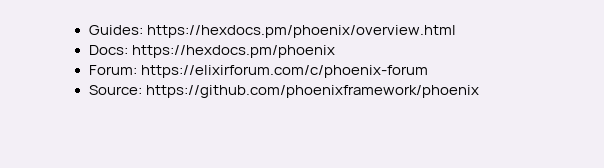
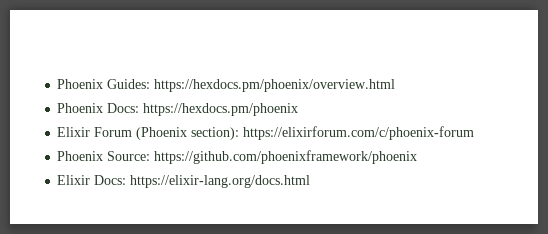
- Guides: https://hexdocs.pm/phoenix/overview.html
+ Phoenix Guides: https://hexdocs.pm/phoenix/overview.html
- Docs: https://hexdocs.pm/phoenix
+ Phoenix Docs: https://hexdocs.pm/phoenix
- Forum: https://elixirforum.com/c/phoenix-forum
+ Elixir Forum (Phoenix section): https://elixirforum.com/c/phoenix-forum
- Source: https://github.com/phoenixframework/phoenix
+ Phoenix Source: https://github.com/phoenixframework/phoenix
+ Elixir Docs: https://elixir-lang.org/docs.html

